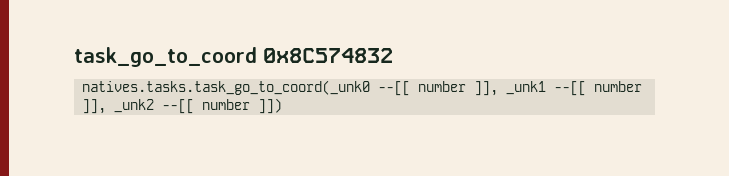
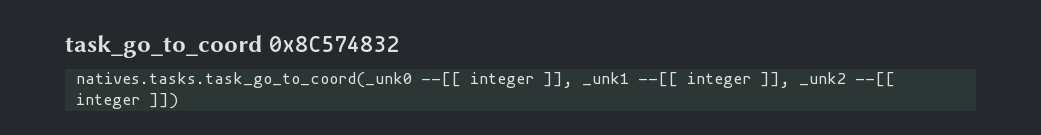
- natives.tasks.task_go_to_coord(_unk0 --[[ number ]], _unk1 --[[ number ]], _unk2 --[[ number ]])
+ natives.tasks.task_go_to_coord(_unk0 --[[ integer ]], _unk1 --[[ integer ]], _unk2 --[[ integer ]])

